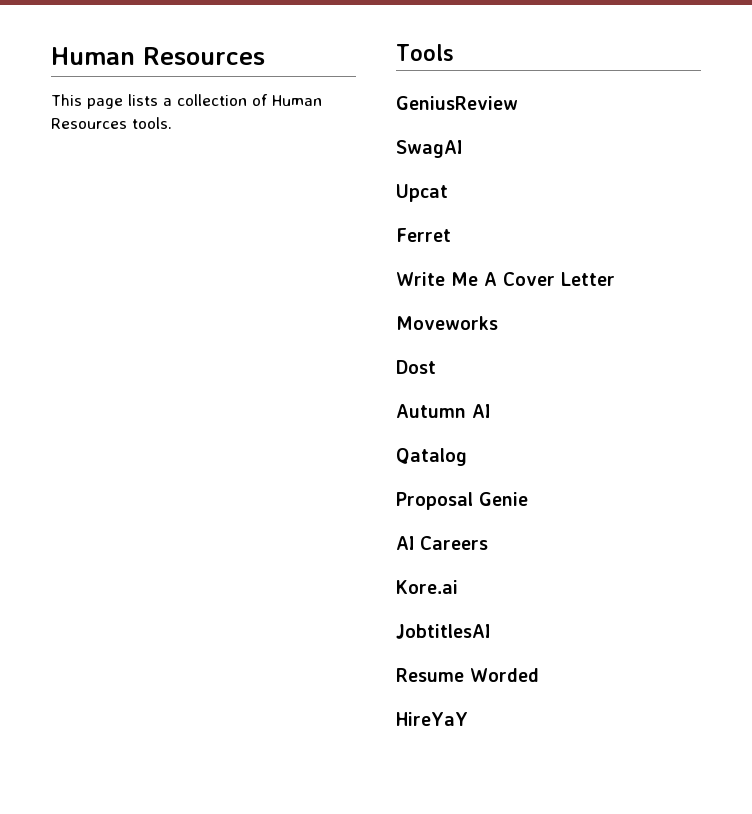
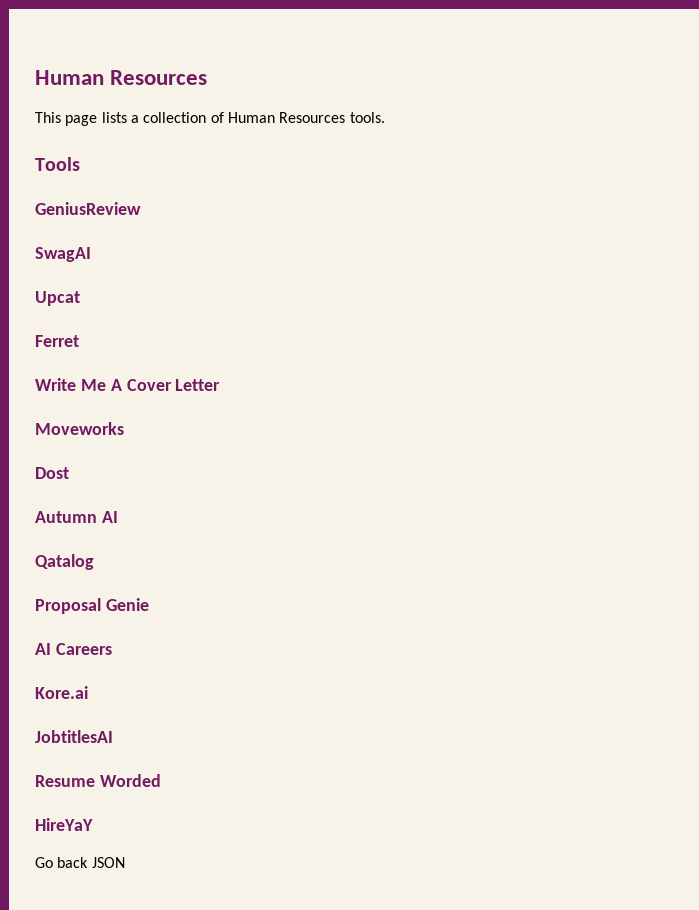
+ Go back JSON

